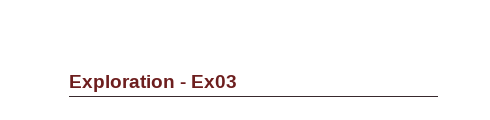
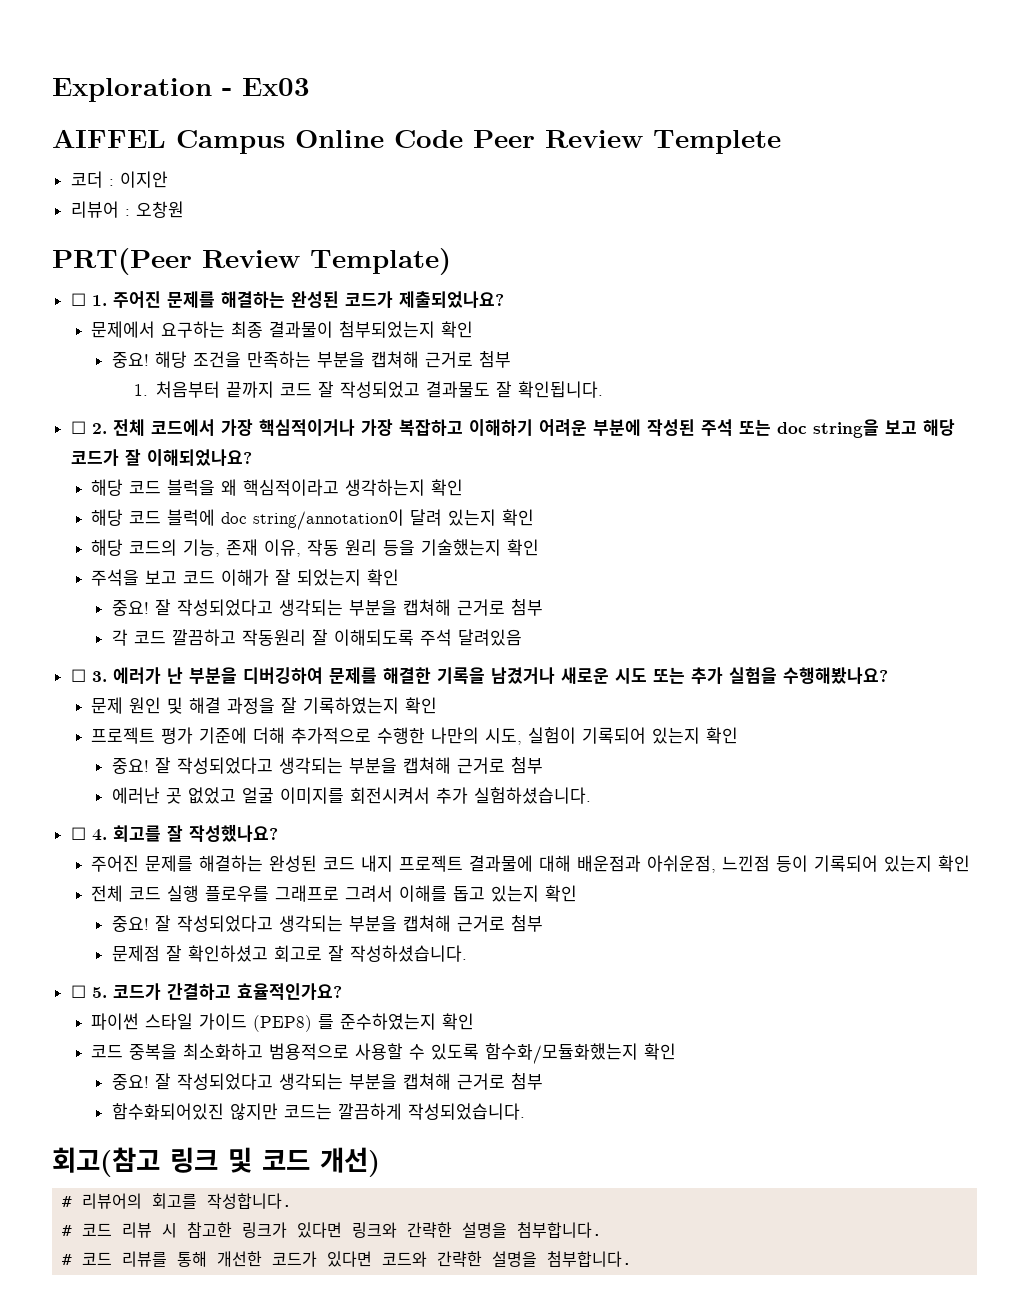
+ AIFFEL Campus Online Code Peer Review Templete
+ 코더 : 이지안
+ 리뷰어 : 오창원
+ PRT(Peer Review Template)
+ ☐ 1. 주어진 문제를 해결하는 완성된 코드가 제출되었나요?
+ 문제에서 요구하는 최종 결과물이 첨부되었는지 확인
+ 중요! 해당 조건을 만족하는 부분을 캡쳐해 근거로 첨부
+ 1. 처음부터 끝까지 코드 잘 작성되었고 결과물도 잘 확인됩니다.
+ ☐ 2. 전체 코드에서 가장 핵심적이거나 가장 복잡하고 이해하기 어려운 부분에 작성된 주석 또는 doc string을 보고 해당 코드가 잘 이해되었나요?
+ 해당 코드 블럭을 왜 핵심적이라고 생각하는지 확인
+ 해당 코드 블럭에 doc string/annotation이 달려 있는지 확인
+ 해당 코드의 기능, 존재 이유, 작동 원리 등을 기술했는지 확인
+ 주석을 보고 코드 이해가 잘 되었는지 확인
+ 중요! 잘 작성되었다고 생각되는 부분을 캡쳐해 근거로 첨부
+ 각 코드 깔끔하고 작동원리 잘 이해되도록 주석 달려있음
+ ☐ 3. 에러가 난 부분을 디버깅하여 문제를 해결한 기록을 남겼거나 새로운 시도 또는 추가 실험을 수행해봤나요?
+ 문제 원인 및 해결 과정을 잘 기록하였는지 확인
+ 프로젝트 평가 기준에 더해 추가적으로 수행한 나만의 시도, 실험이 기록되어 있는지 확인
+ 중요! 잘 작성되었다고 생각되는 부분을 캡쳐해 근거로 첨부
+ 에러난 곳 없었고 얼굴 이미지를 회전시켜서 추가 실험하셨습니다.
+ ☐ 4. 회고를 잘 작성했나요?
+ 주어진 문제를 해결하는 완성된 코드 내지 프로젝트 결과물에 대해 배운점과 아쉬운점, 느낀점 등이 기록되어 있는지 확인
+ 전체 코드 실행 플로우를 그래프로 그려서 이해를 돕고 있는지 확인
+ 중요! 잘 작성되었다고 생각되는 부분을 캡쳐해 근거로 첨부
+ 문제점 잘 확인하셨고 회고로 잘 작성하셨습니다.
+ ☐ 5. 코드가 간결하고 효율적인가요?
+ 파이썬 스타일 가이드 (PEP8) 를 준수하였는지 확인
+ 코드 중복을 최소화하고 범용적으로 사용할 수 있도록 함수화/모듈화했는지 확인
+ 중요! 잘 작성되었다고 생각되는 부분을 캡쳐해 근거로 첨부
+ 함수화되어있진 않지만 코드는 깔끔하게 작성되었습니다.
+ 회고(참고 링크 및 코드 개선)
+ # 리뷰어의 회고를 작성합니다.
+ # 코드 리뷰 시 참고한 링크가 있다면 링크와 간략한 설명을 첨부합니다.
+ # 코드 리뷰를 통해 개선한 코드가 있다면 코드와 간략한 설명을 첨부합니다.

